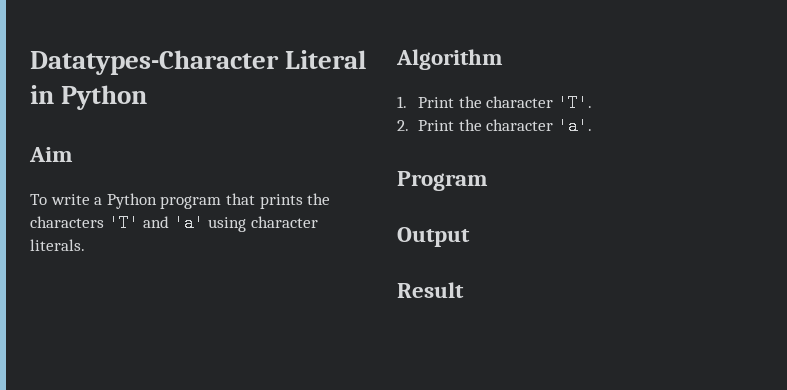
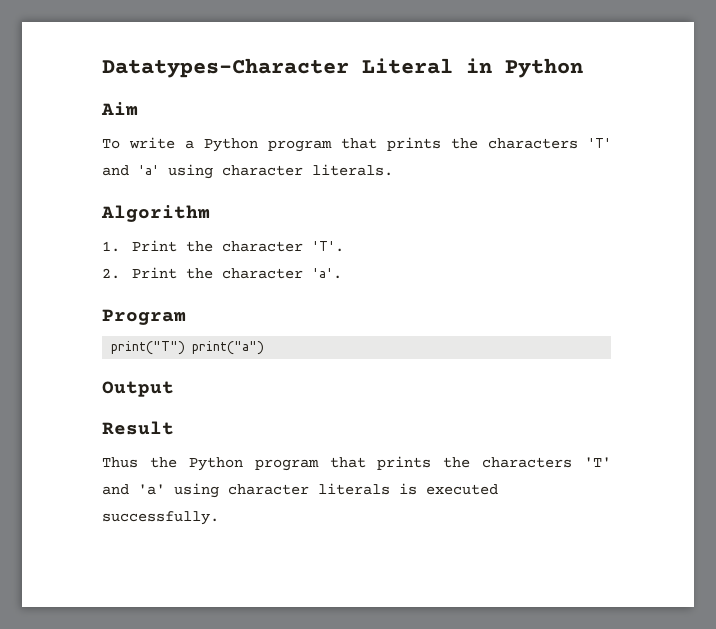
+ print("T") print("a")
+ Thus the Python program that prints the characters 'T' and 'a' using character literals is executed successfully.

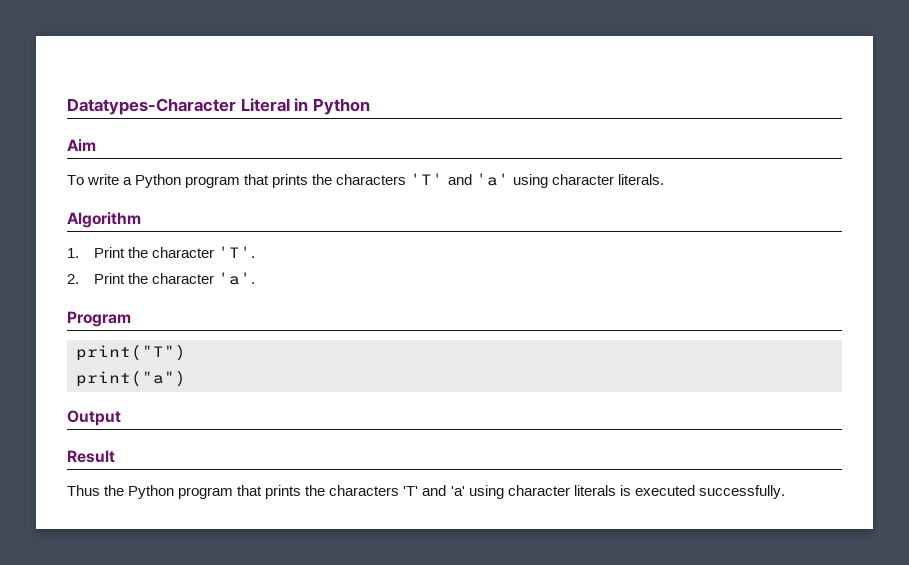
- print("T") print("a")
+ print("T")
+ print("a")

